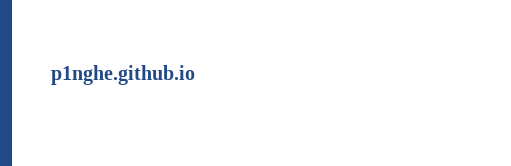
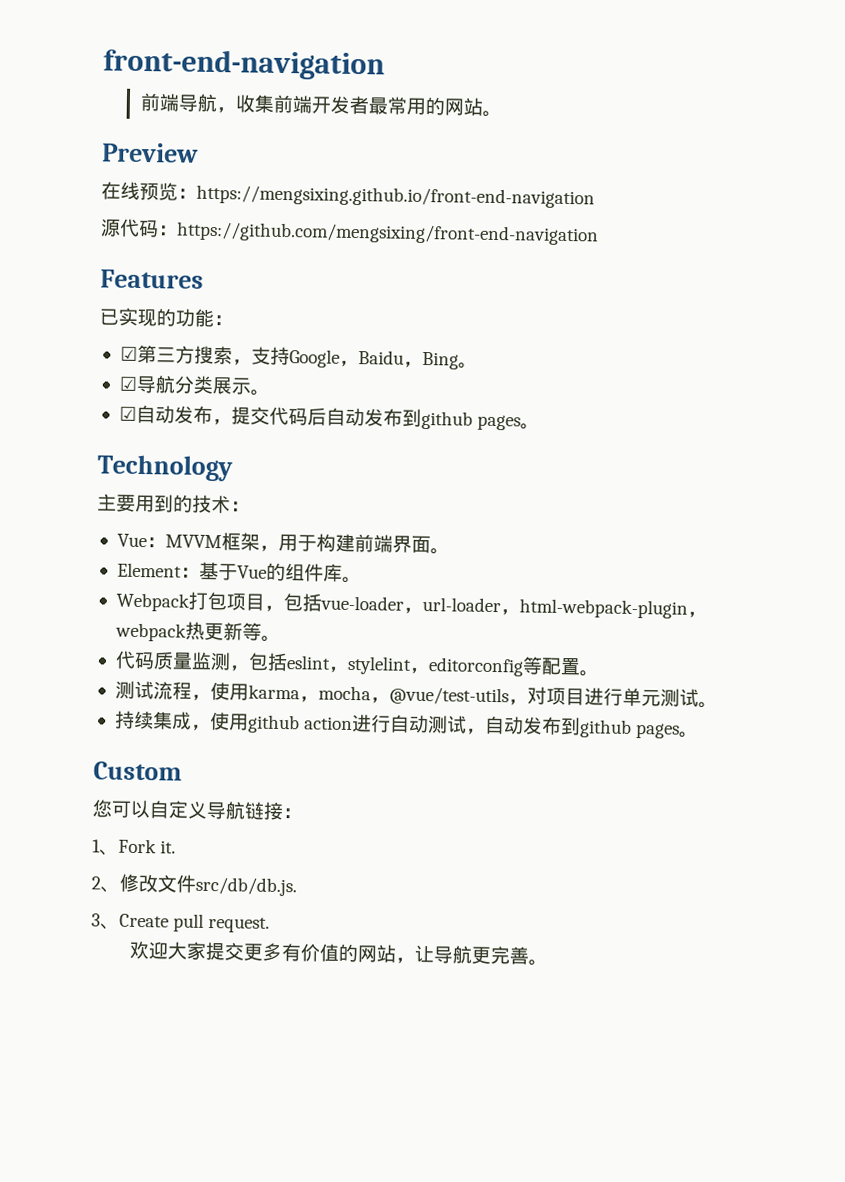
- p1nghe.github.io
+ front-end-navigation
+ 前端导航，收集前端开发者最常用的网站。
+ Preview
+ 在线预览：https://mengsixing.github.io/front-end-navigation
+ 源代码：https://github.com/mengsixing/front-end-navigation
+ Features
+ 已实现的功能：
+ ☑第三方搜索，支持Google，Baidu，Bing。
+ ☑导航分类展示。
+ ☑自动发布，提交代码后自动发布到github pages。
+ Technology
+ 主要用到的技术：
+ Vue：MVVM框架，用于构建前端界面。
+ Element：基于Vue的组件库。
+ Webpack打包项目，包括vue-loader，url-loader，html-webpack-plugin，webpack热更新等。
+ 代码质量监测，包括eslint，stylelint，editorconfig等配置。
+ 测试流程，使用karma，mocha，@vue/test-utils，对项目进行单元测试。
+ 持续集成，使用github action进行自动测试，自动发布到github pages。
+ Custom
+ 您可以自定义导航链接：
+ 1、Fork it.
+ 2、修改文件src/db/db.js.
+ 3、Create pull request.
+ 欢迎大家提交更多有价值的网站，让导航更完善。

